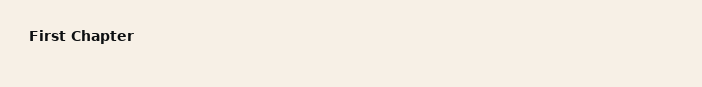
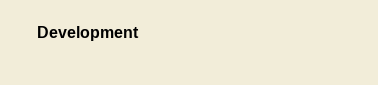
- First Chapter
+ Development

